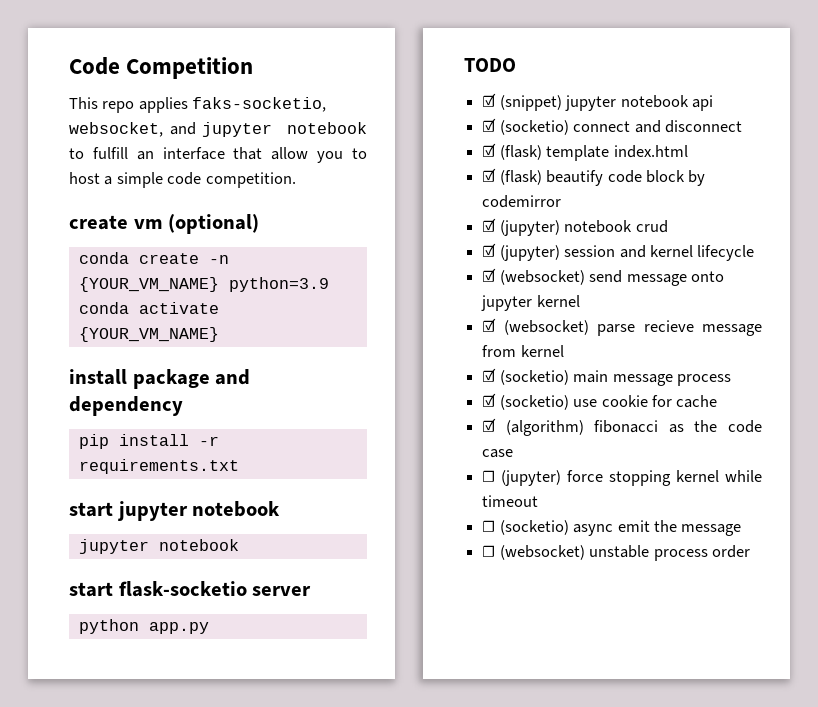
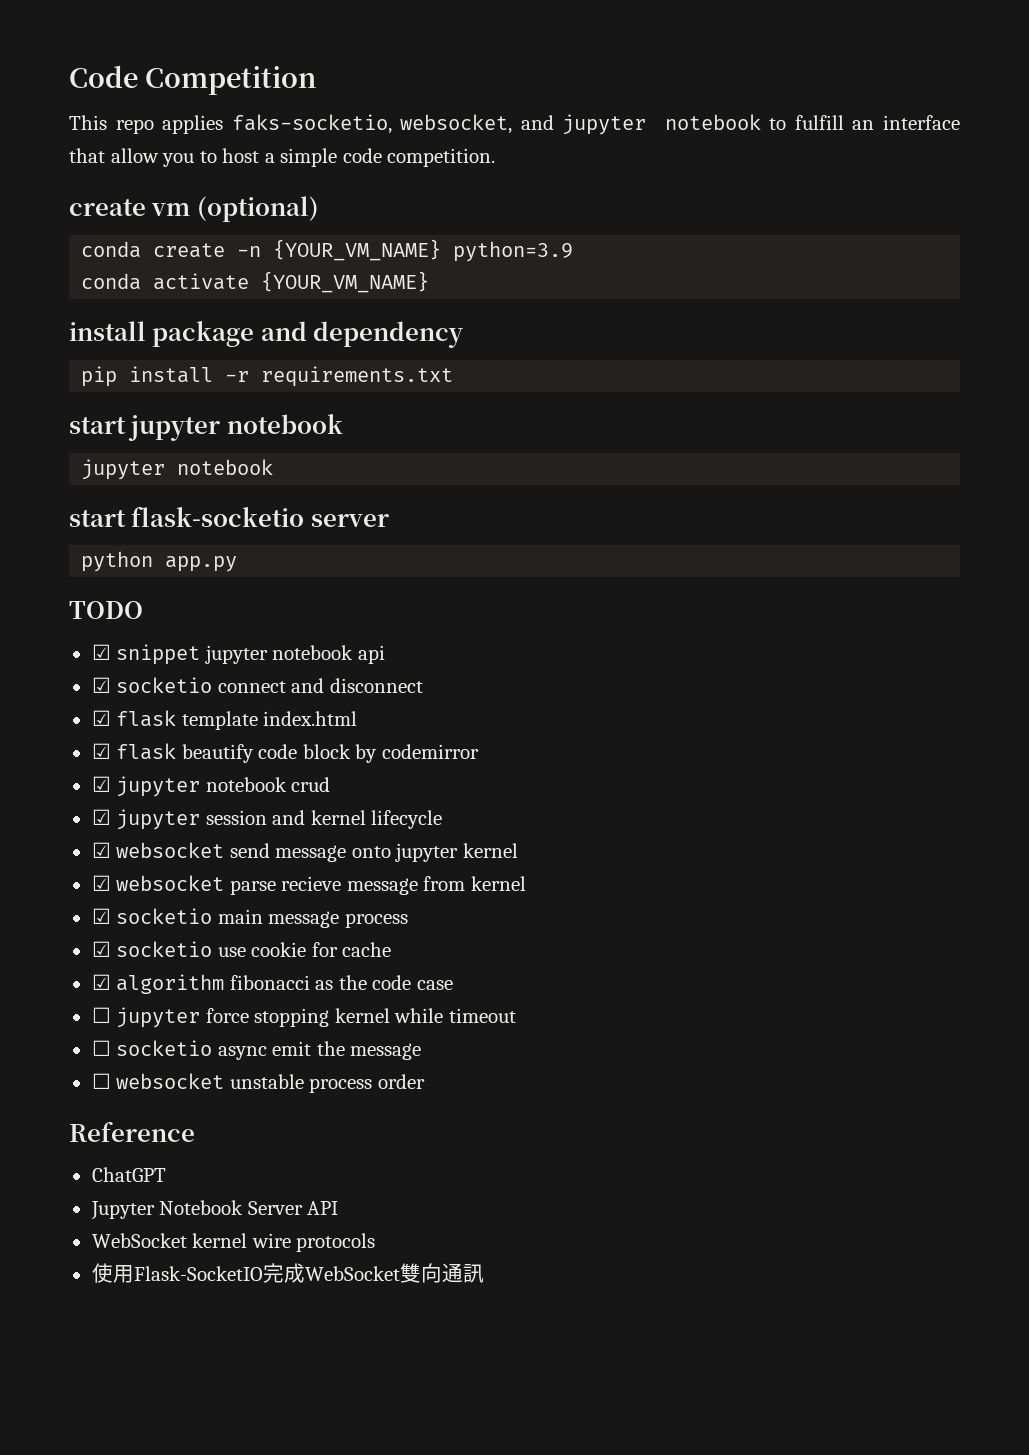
- ☑ (snippet) jupyter notebook api
+ ☑ snippet jupyter notebook api
- ☑ (socketio) connect and disconnect
+ ☑ socketio connect and disconnect
- ☑ (flask) template index.html
+ ☑ flask template index.html
- ☑ (flask) beautify code block by codemirror
+ ☑ flask beautify code block by codemirror
- ☑ (jupyter) notebook crud
+ ☑ jupyter notebook crud
- ☑ (jupyter) session and kernel lifecycle
+ ☑ jupyter session and kernel lifecycle
- ☑ (websocket) send message onto jupyter kernel
+ ☑ websocket send message onto jupyter kernel
- ☑ (websocket) parse recieve message from kernel
+ ☑ websocket parse recieve message from kernel
- ☑ (socketio) main message process
+ ☑ socketio main message process
- ☑ (socketio) use cookie for cache
+ ☑ socketio use cookie for cache
- ☑ (algorithm) fibonacci as the code case
+ ☑ algorithm fibonacci as the code case
- ☐ (jupyter) force stopping kernel while timeout
+ ☐ jupyter force stopping kernel while timeout
- ☐ (socketio) async emit the message
+ ☐ socketio async emit the message
- ☐ (websocket) unstable process order
+ ☐ websocket unstable process order
+ Reference
+ ChatGPT
+ Jupyter Notebook Server API
+ WebSocket kernel wire protocols
+ 使用Flask-SocketIO完成WebSocket雙向通訊

